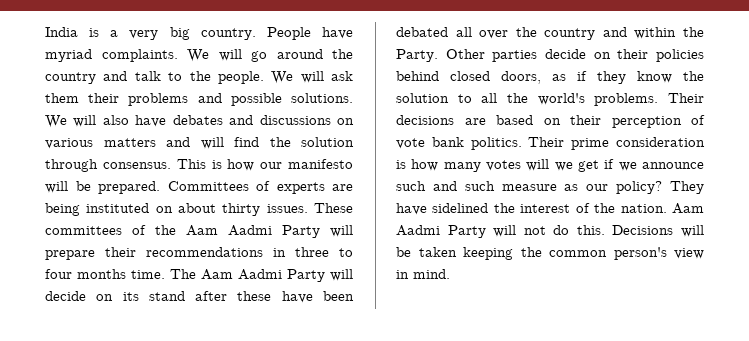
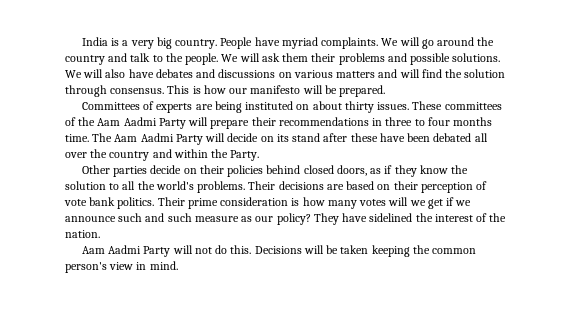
- This is how our manifesto will be prepared. Committees of experts are being instituted on about thirty issues.
+ This is how our manifesto will be prepared.
+ Committees of experts are being instituted on about thirty issues.
- The Aam Aadmi Party will decide on its stand after these have been debated all over the country and within the Party. Other parties decide on their policies behind closed doors, as if they know the solution to all the world's problems.
+ The Aam Aadmi Party will decide on its stand after these have been debated all over the country and within the Party.
+ Other parties decide on their policies behind closed doors, as if they know the solution to all the world's problems.
- They have sidelined the interest of the nation. Aam Aadmi Party will not do this.
+ They have sidelined the interest of the nation.
+ Aam Aadmi Party will not do this.

